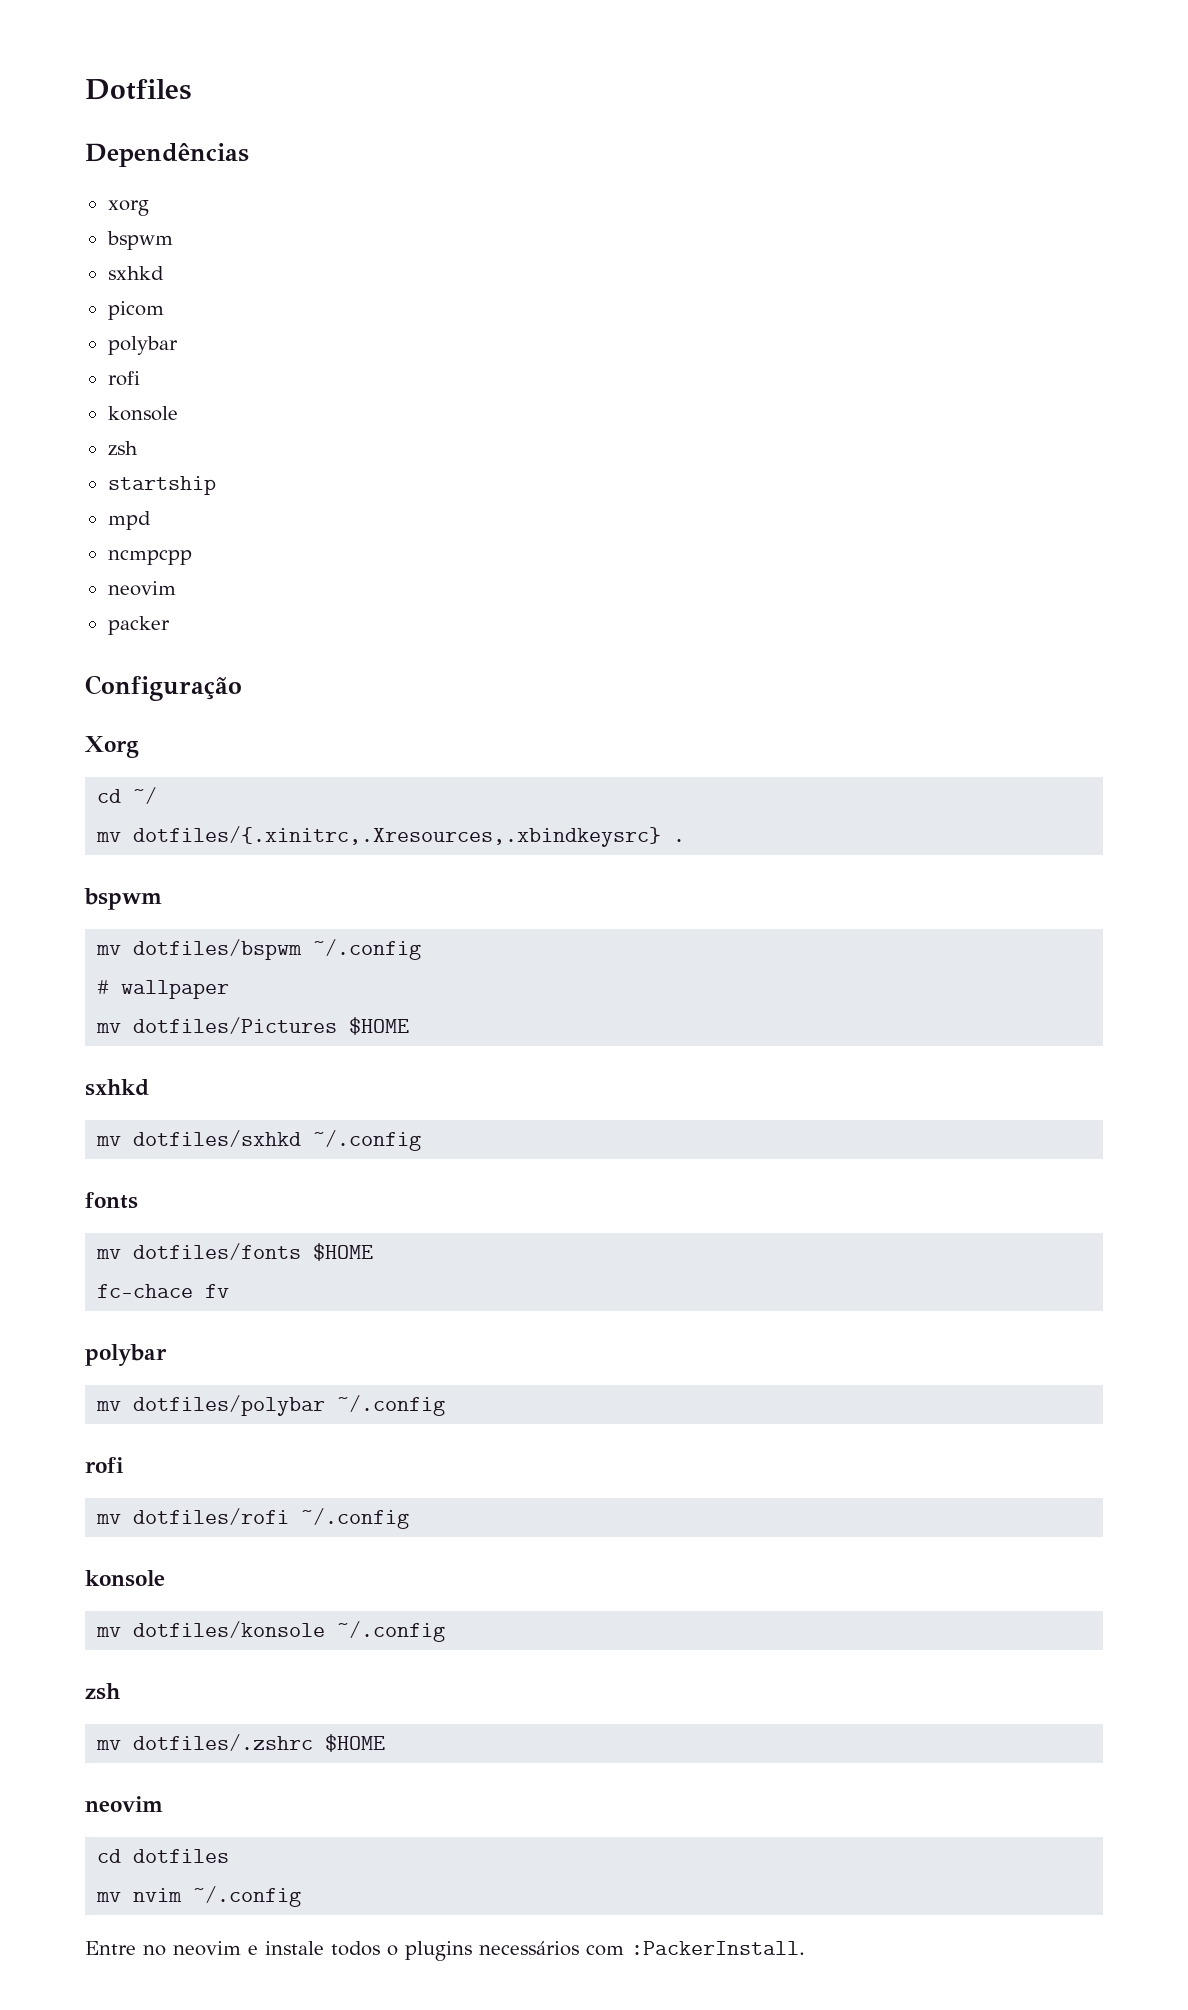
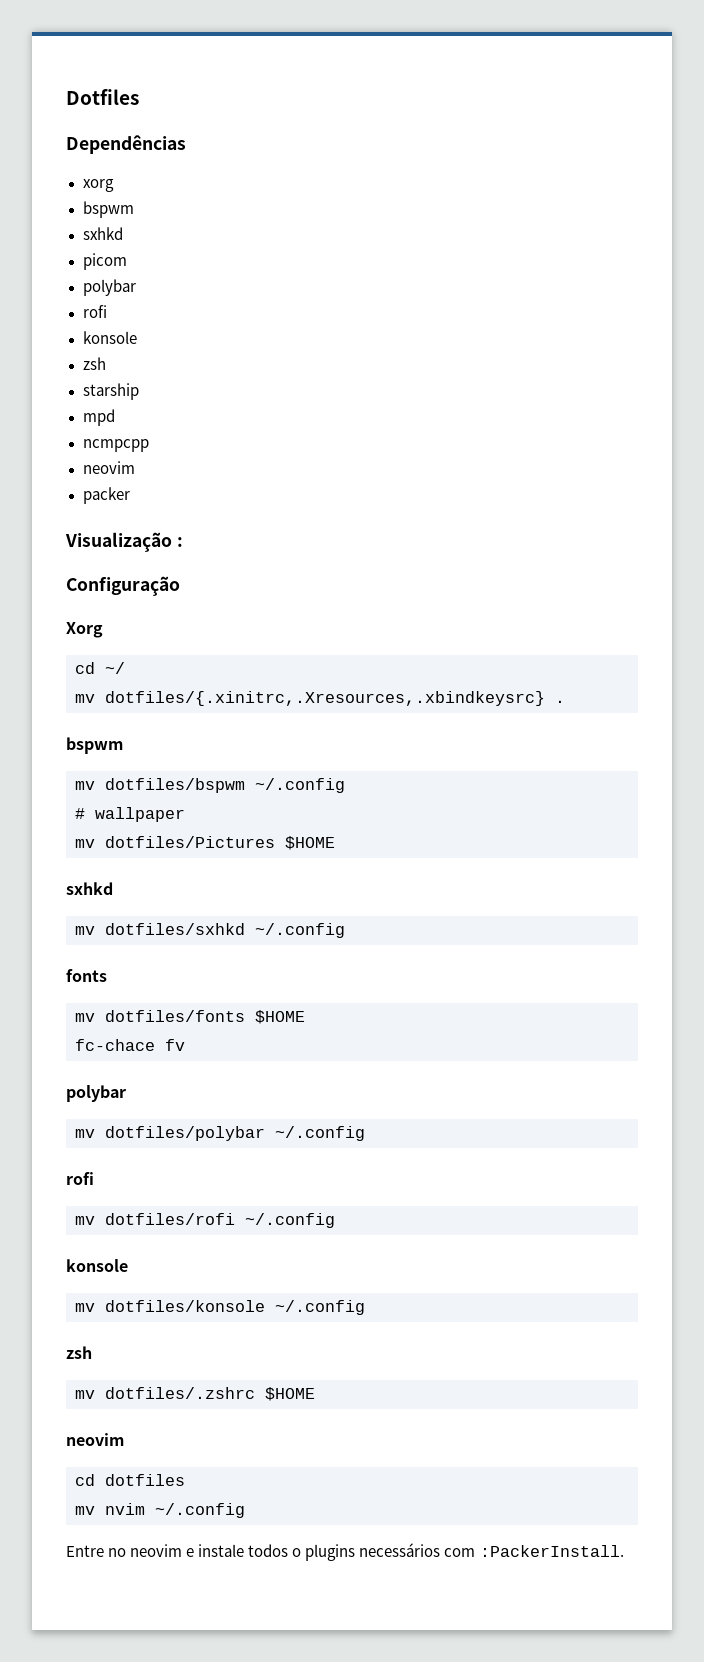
- startship
+ starship
+ Visualização :

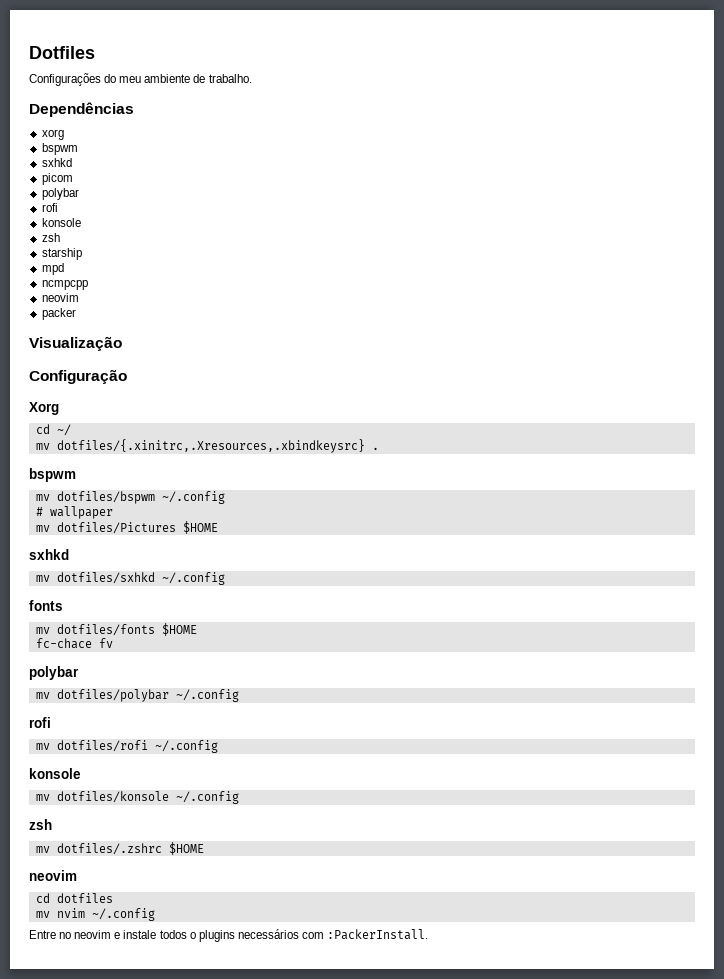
+ Configurações do meu ambiente de trabalho.
- Visualização :
+ Visualização

